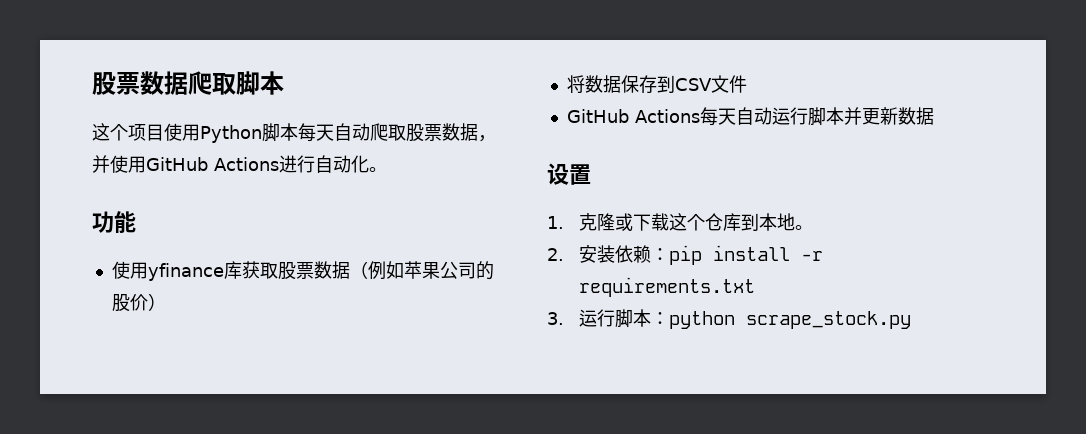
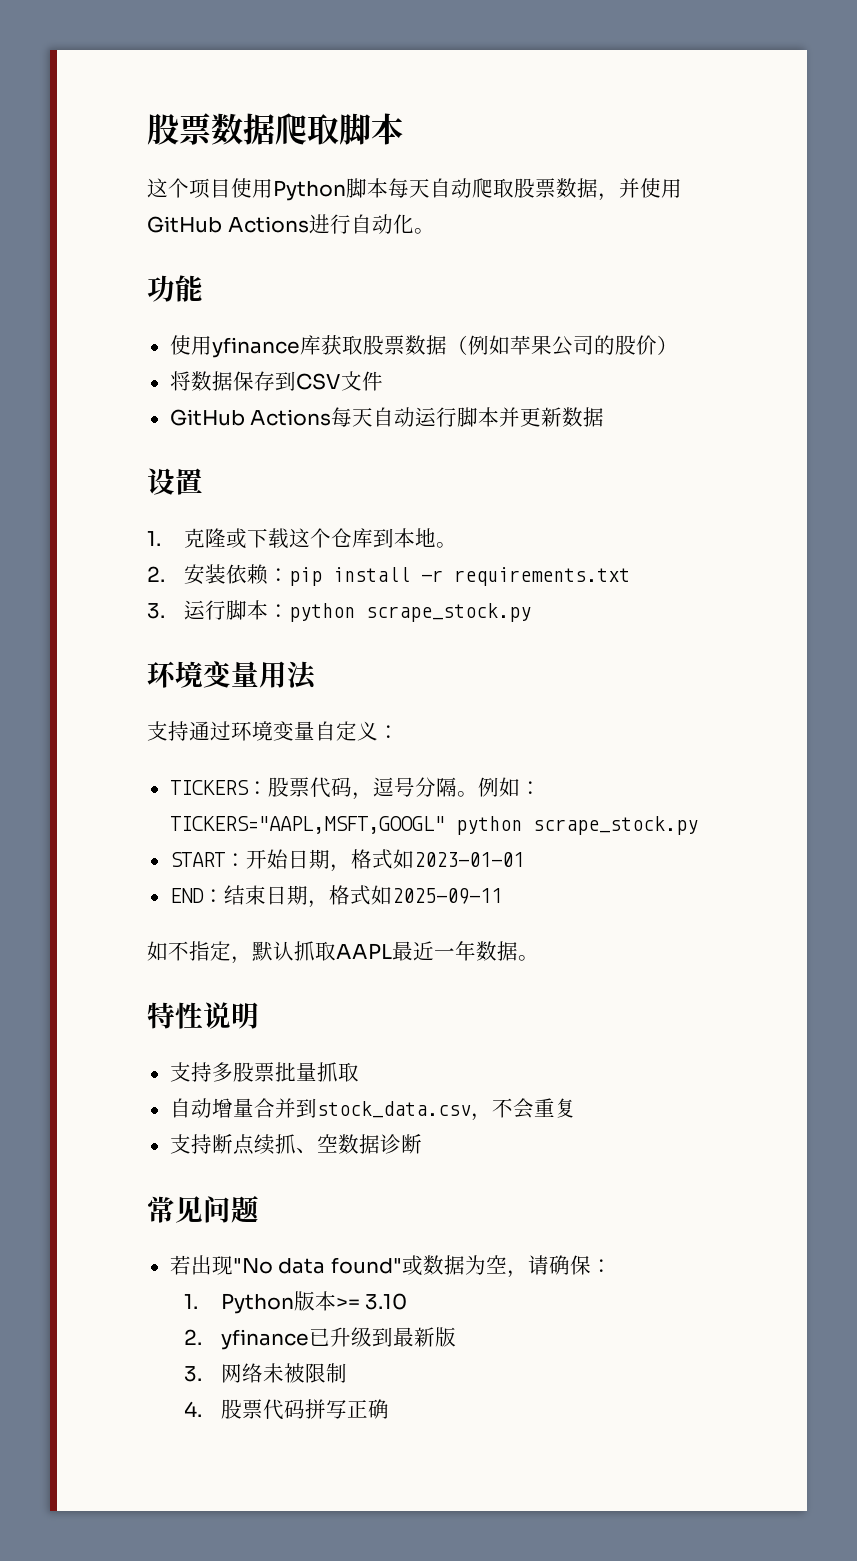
+ 环境变量用法
+ 支持通过环境变量自定义：
+ TICKERS：股票代码，逗号分隔。例如：TICKERS="AAPL,MSFT,GOOGL" python scrape_stock.py
+ START：开始日期，格式如2023-01-01
+ END：结束日期，格式如2025-09-11
+ 如不指定，默认抓取AAPL最近一年数据。
+ 特性说明
+ 支持多股票批量抓取
+ 自动增量合并到stock_data.csv，不会重复
+ 支持断点续抓、空数据诊断
+ 常见问题
+ 若出现"No data found"或数据为空，请确保：
+ 1. Python版本>= 3.10
+ 2. yfinance已升级到最新版
+ 3.网络未被限制
+ 4.股票代码拼写正确

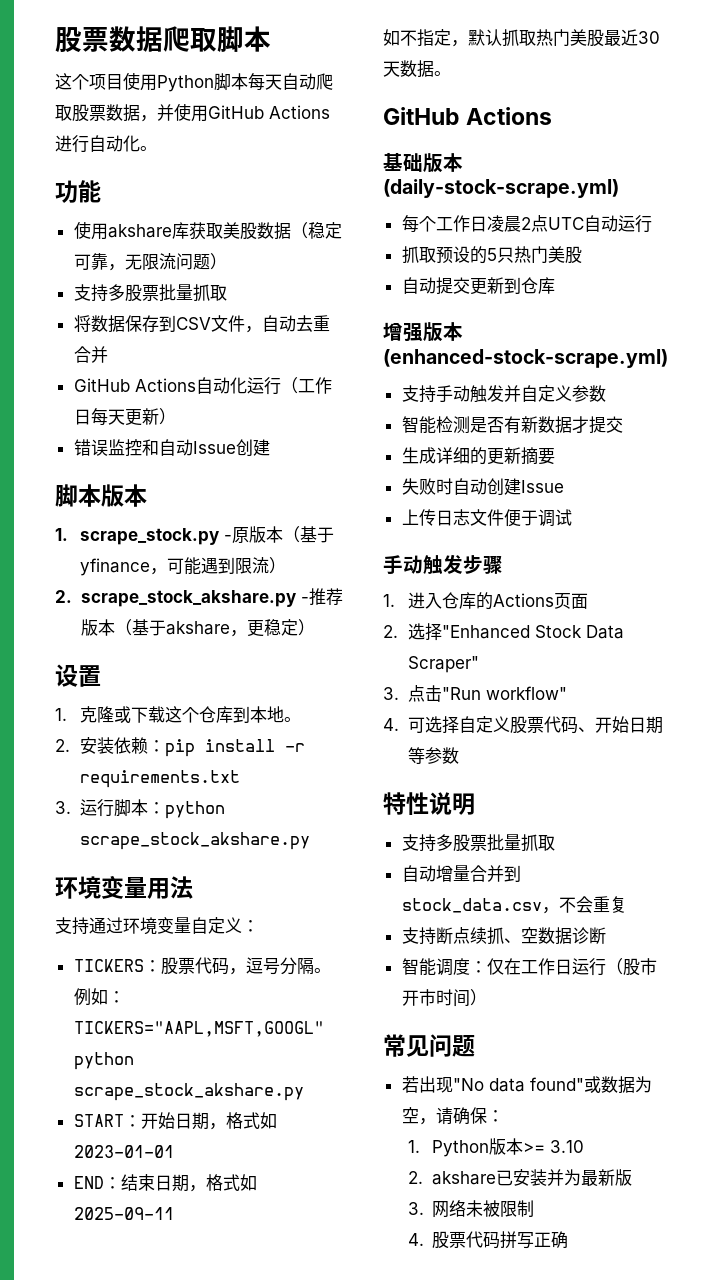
- 使用yfinance库获取股票数据（例如苹果公司的股价）
+ 使用akshare库获取美股数据（稳定可靠，无限流问题）
+ 支持多股票批量抓取
- 将数据保存到CSV文件
- GitHub Actions每天自动运行脚本并更新数据
+ 将数据保存到CSV文件，自动去重合并
+ GitHub Actions自动化运行（工作日每天更新）
+ 错误监控和自动Issue创建
+ 脚本版本
+ 1. scrape_stock.py -原版本（基于yfinance，可能遇到限流）
+ 2. scrape_stock_akshare.py -推荐版本（基于akshare，更稳定）
- 3.运行脚本：python scrape_stock.py
+ 3.运行脚本：python scrape_stock_akshare.py
- 例如：TICKERS="AAPL,MSFT,GOOGL" python scrape_stock.py
+ 例如：TICKERS="AAPL,MSFT,GOOGL" python scrape_stock_akshare.py
- 如不指定，默认抓取AAPL最近一年数据。
+ 如不指定，默认抓取热门美股最近30天数据。
+ GitHub Actions
+ 基础版本(daily-stock-scrape.yml)
+ 每个工作日凌晨2点UTC自动运行
+ 抓取预设的5只热门美股
+ 自动提交更新到仓库
+ 增强版本(enhanced-stock-scrape.yml)
+ 支持手动触发并自定义参数
+ 智能检测是否有新数据才提交
+ 生成详细的更新摘要
+ 失败时自动创建Issue
+ 上传日志文件便于调试
+ 手动触发步骤
+ 1.进入仓库的Actions页面
+ 2.选择"Enhanced Stock Data Scraper"
+ 3.点击"Run workflow"
+ 4.可选择自定义股票代码、开始日期等参数
+ 智能调度：仅在工作日运行（股市开市时间）
- 2. yfinance已升级到最新版
+ 2. akshare已安装并为最新版

